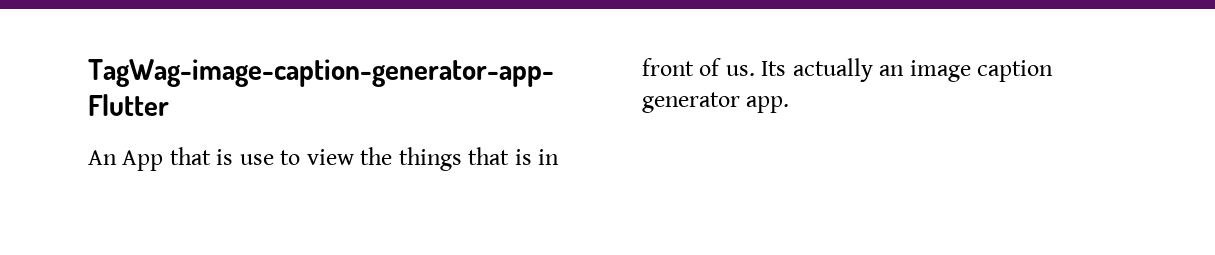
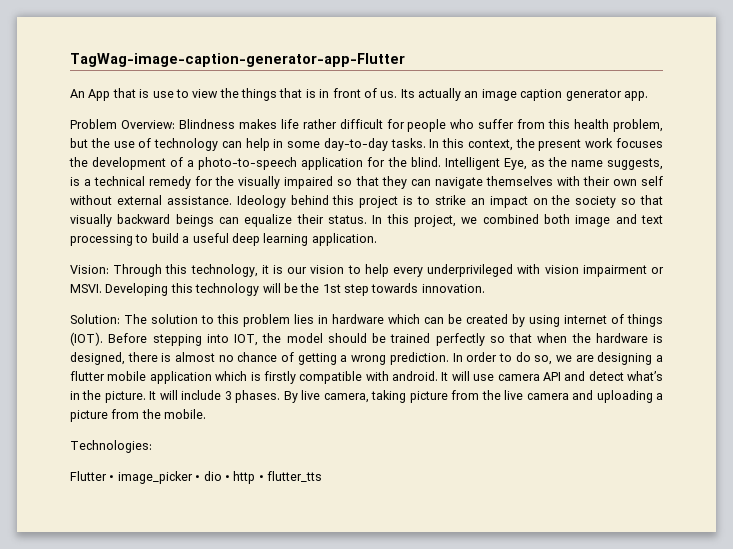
+ Problem Overview: Blindness makes life rather difficult for people who suffer from this health problem, but the use of technology can help in some day-to-day tasks. In this context, the present work focuses the development of a photo-to-speech application for the blind. Intelligent Eye, as the name suggests, is a technical remedy for the visually impaired so that they can navigate themselves with their own self without external assistance. Ideology behind this project is to strike an impact on the society so that visually backward beings can equalize their status. In this project, we combined both image and text processing to build a useful deep learning application.
+ Vision: Through this technology, it is our vision to help every underprivileged with vision impairment or MSVI. Developing this technology will be the 1st step towards innovation.
+ Solution: The solution to this problem lies in hardware which can be created by using internet of things (IOT). Before stepping into IOT, the model should be trained perfectly so that when the hardware is designed, there is almost no chance of getting a wrong prediction. In order to do so, we are designing a flutter mobile application which is firstly compatible with android. It will use camera API and detect what’s in the picture. It will include 3 phases. By live camera, taking picture from the live camera and uploading a picture from the mobile.
+ Technologies:
+ Flutter • image_picker • dio • http • flutter_tts

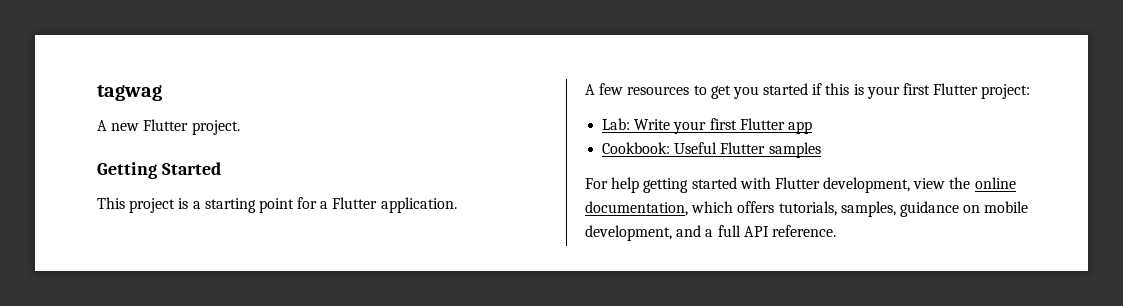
- TagWag-image-caption-generator-app-Flutter
- An App that is use to view the things that is in front of us. Its actually an image caption generator app.
- Problem Overview: Blindness makes life rather difficult for people who suffer from this health problem, but the use of technology can help in some day-to-day tasks. In this context, the present work focuses the development of a photo-to-speech application for the blind. Intelligent Eye, as the name suggests, is a technical remedy for the visually impaired so that they can navigate themselves with their own self without external assistance. Ideology behind this project is to strike an impact on the society so that visually backward beings can equalize their status. In this project, we combined both image and text processing to build a useful deep learning application.
- Vision: Through this technology, it is our vision to help every underprivileged with vision impairment or MSVI. Developing this technology will be the 1st step towards innovation.
- Solution: The solution to this problem lies in hardware which can be created by using internet of things (IOT). Before stepping into IOT, the model should be trained perfectly so that when the hardware is designed, there is almost no chance of getting a wrong prediction. In order to do so, we are designing a flutter mobile application which is firstly compatible with android. It will use camera API and detect what’s in the picture. It will include 3 phases. By live camera, taking picture from the live camera and uploading a picture from the mobile.
- Technologies:
- Flutter • image_picker • dio • http • flutter_tts
+ tagwag
+ A new Flutter project.
+ Getting Started
+ This project is a starting point for a Flutter application.
+ A few resources to get you started if this is your first Flutter project:
+ Lab: Write your first Flutter app
+ Cookbook: Useful Flutter samples
+ For help getting started with Flutter development, view the online documentation, which offers tutorials, samples, guidance on mobile development, and a full API reference.

